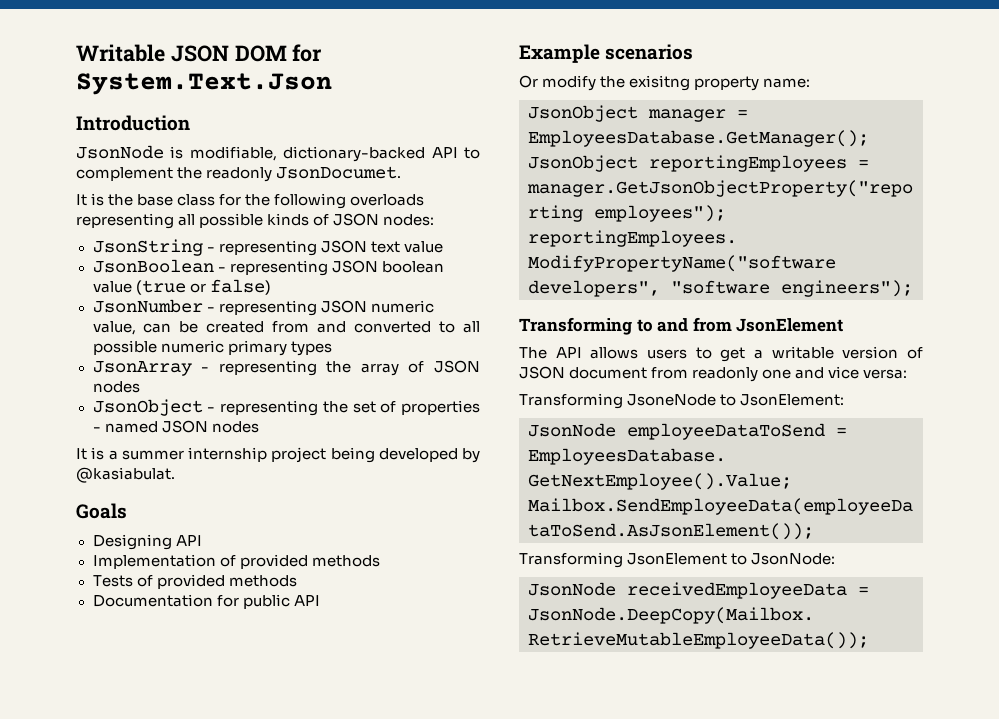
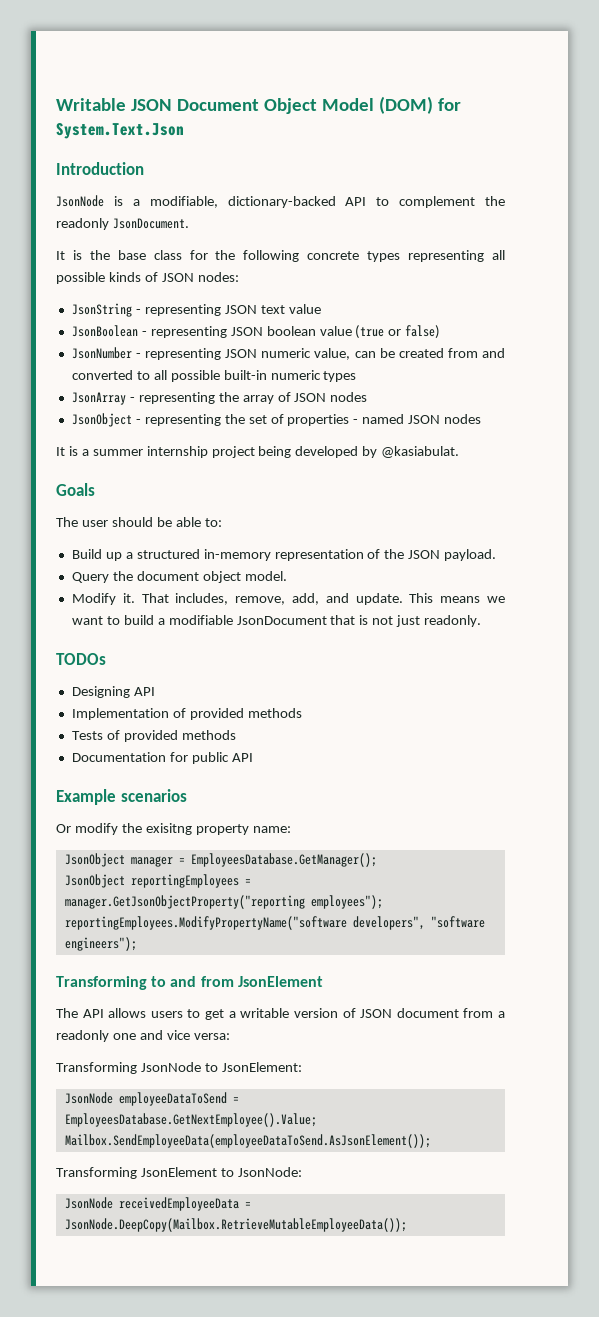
- Writable JSON DOM for System.Text.Json
+ Writable JSON Document Object Model (DOM) for System.Text.Json
- JsonNode is modifiable, dictionary-backed API to complement the readonly JsonDocumet.
+ JsonNode is a modifiable, dictionary-backed API to complement the readonly JsonDocument.
- It is the base class for the following overloads representing all possible kinds of JSON nodes:
+ It is the base class for the following concrete types representing all possible kinds of JSON nodes:
- JsonNumber - representing JSON numeric value, can be created from and converted to all possible numeric primary types
+ JsonNumber - representing JSON numeric value, can be created from and converted to all possible built-in numeric types
+ The user should be able to:
+ Build up a structured in-memory representation of the JSON payload.
+ Query the document object model.
+ Modify it. That includes, remove, add, and update. This means we want to build a modifiable JsonDocument that is not just readonly.
+ TODOs
- The API allows users to get a writable version of JSON document from readonly one and vice versa:
+ The API allows users to get a writable version of JSON document from a readonly one and vice versa:
- Transforming JsoneNode to JsonElement:
+ Transforming JsonNode to JsonElement:

